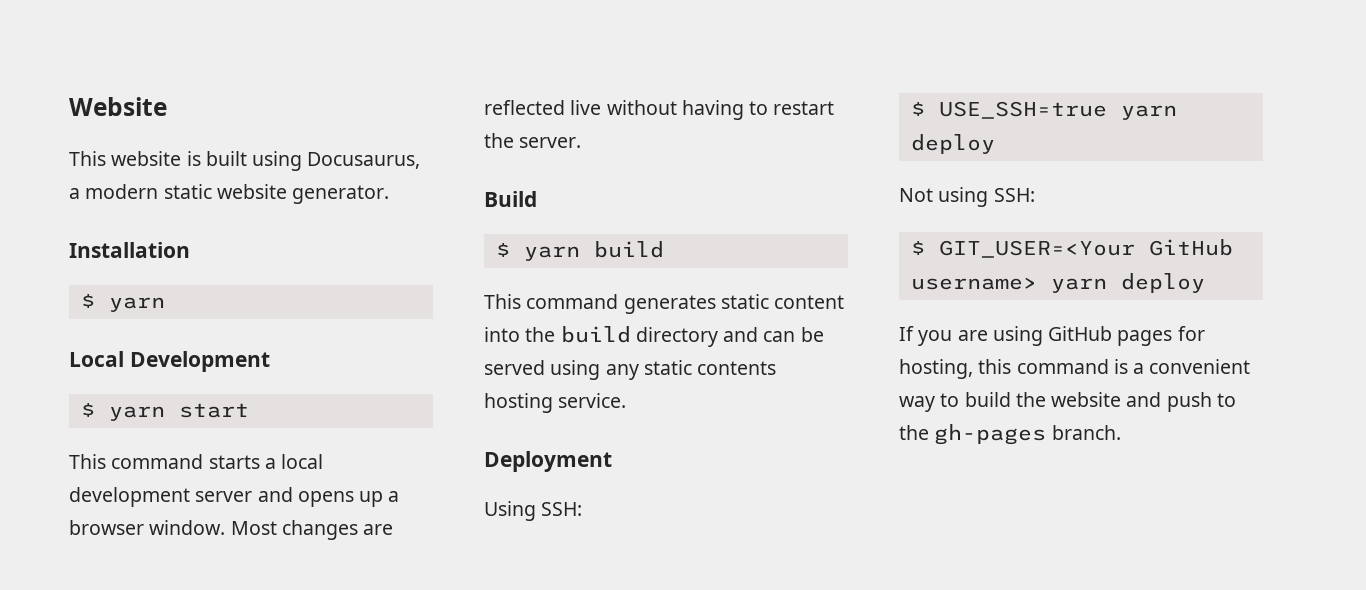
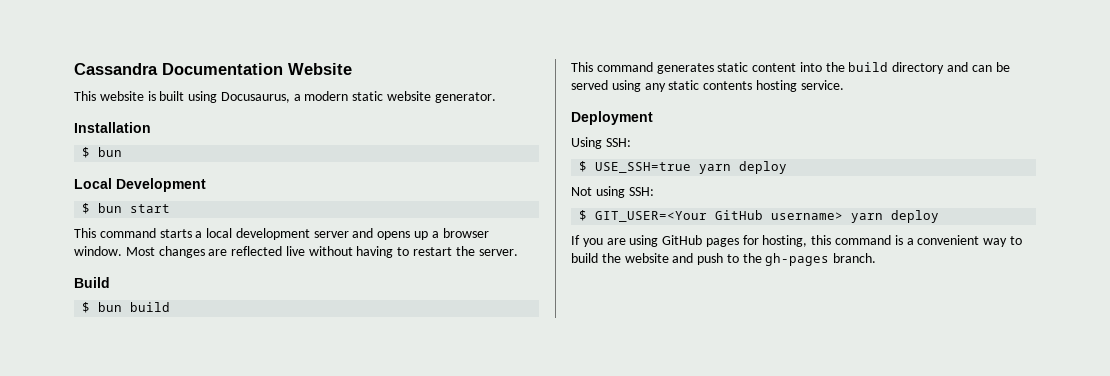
- Website
+ Cassandra Documentation Website
  Installation
- $ yarn
+ $ bun
- $ yarn start
+ $ bun start
- $ yarn build
+ $ bun build

